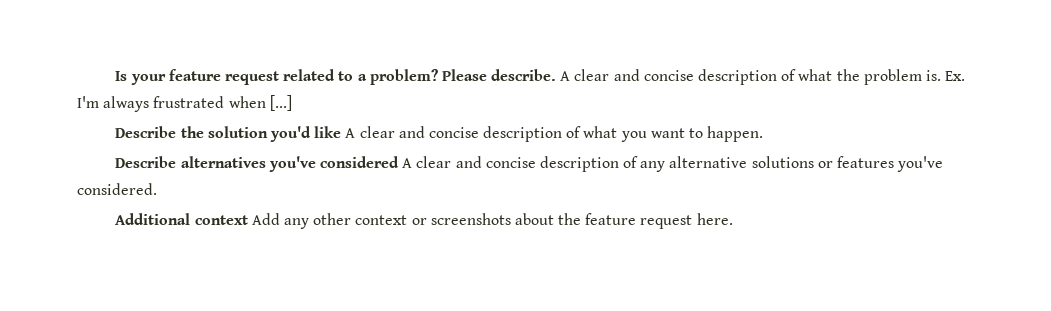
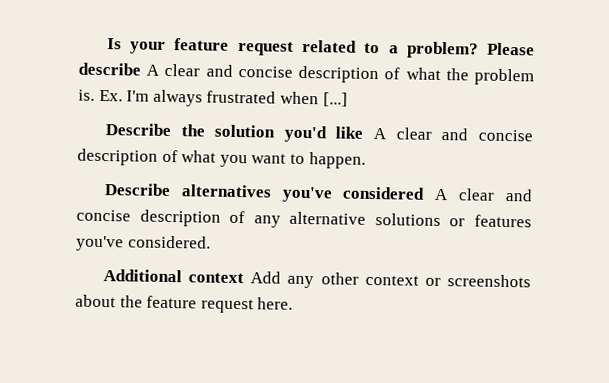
- Please describe. A clear and concise description of what the problem is.
+ Please describe A clear and concise description of what the problem is.

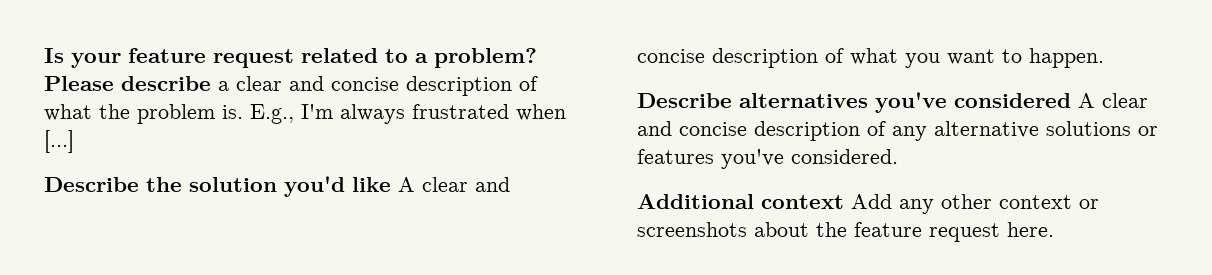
- Please describe A clear and concise description of what the problem is.
+ Please describe a clear and concise description of what the problem is.
- Ex. I'm always frustrated when [...]
+ E.g., I'm always frustrated when [...]

